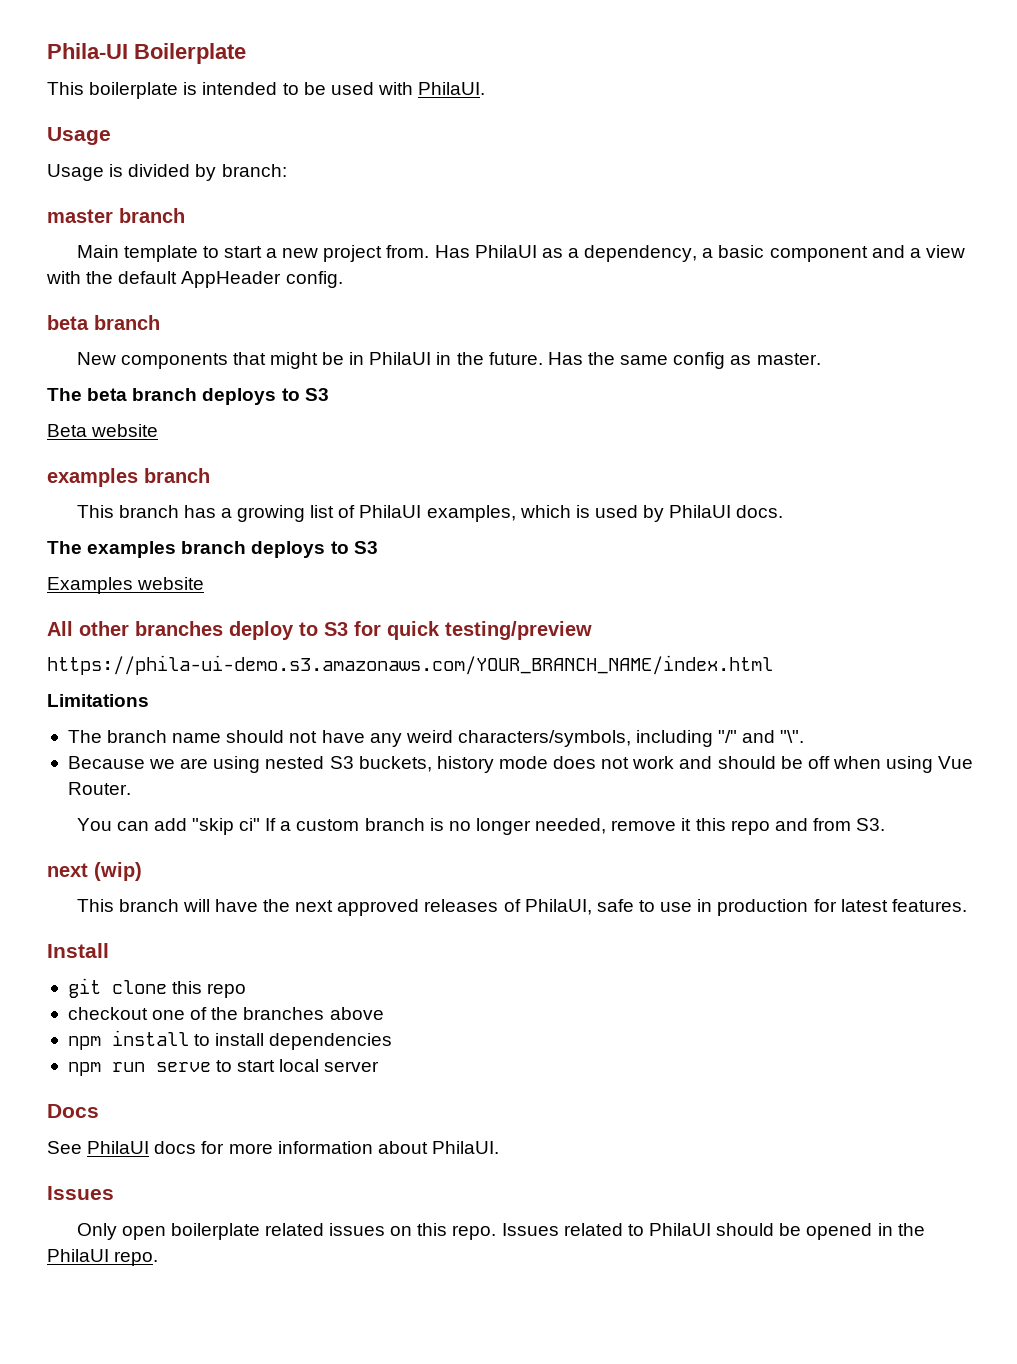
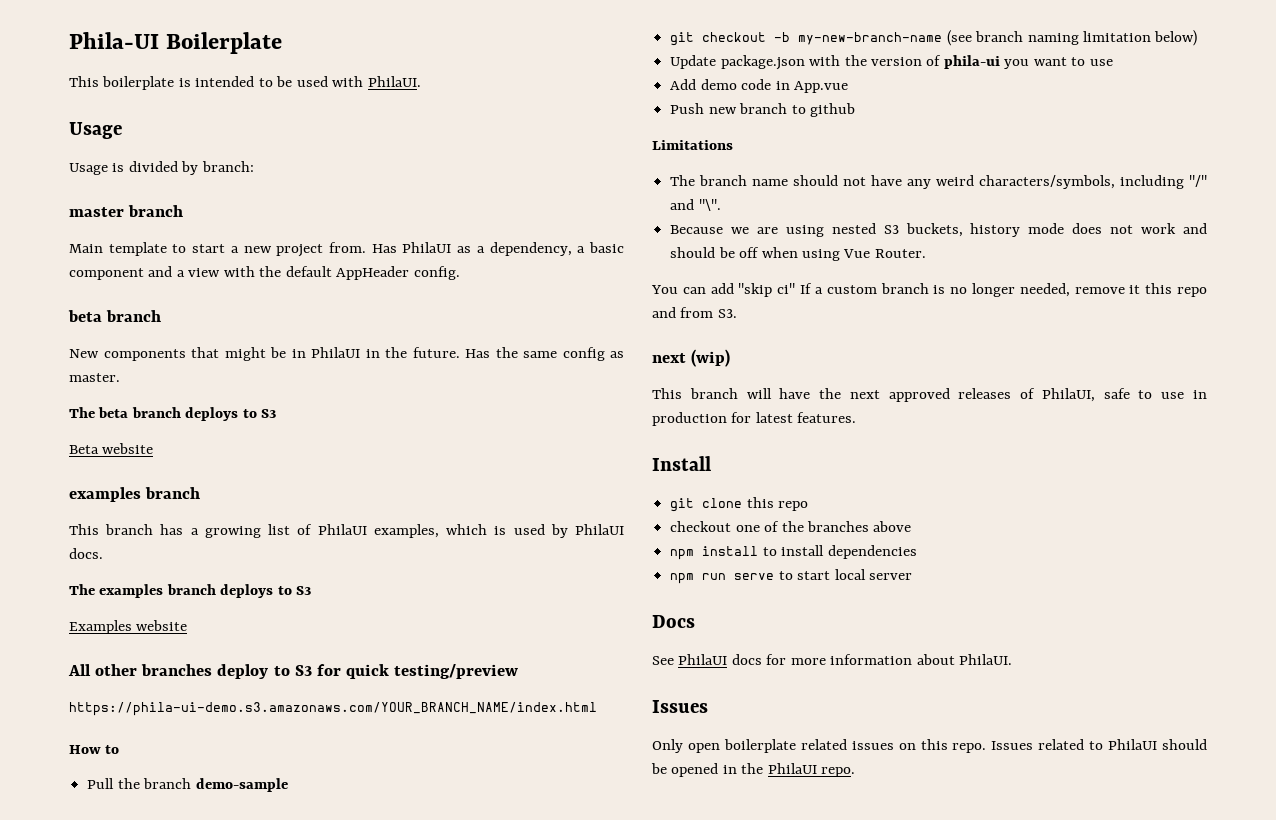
+ How to
+ Pull the branch demo-sample
+ git checkout -b my-new-branch-name (see branch naming limitation below)
+ Update package.json with the version of phila-ui you want to use
+ Add demo code in App.vue
+ Push new branch to github

